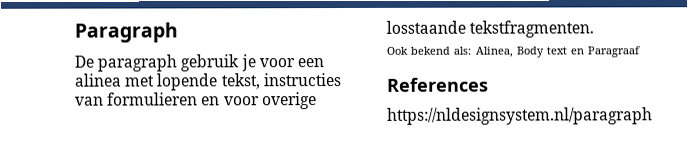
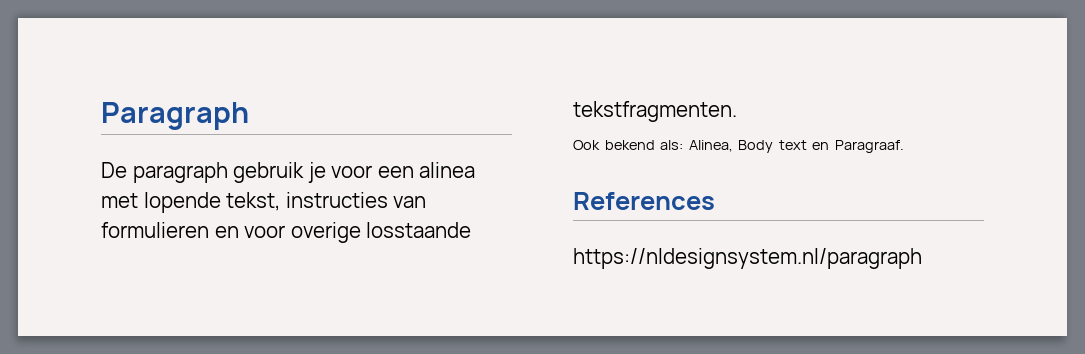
- Ook bekend als: Alinea, Body text en Paragraaf
+ Ook bekend als: Alinea, Body text en Paragraaf.

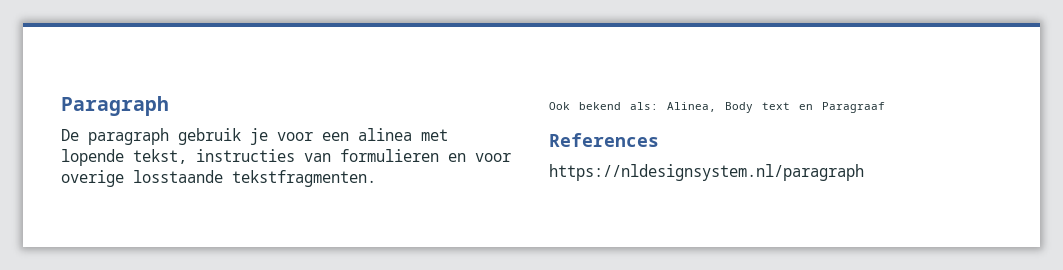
- Ook bekend als: Alinea, Body text en Paragraaf.
+ Ook bekend als: Alinea, Body text en Paragraaf

